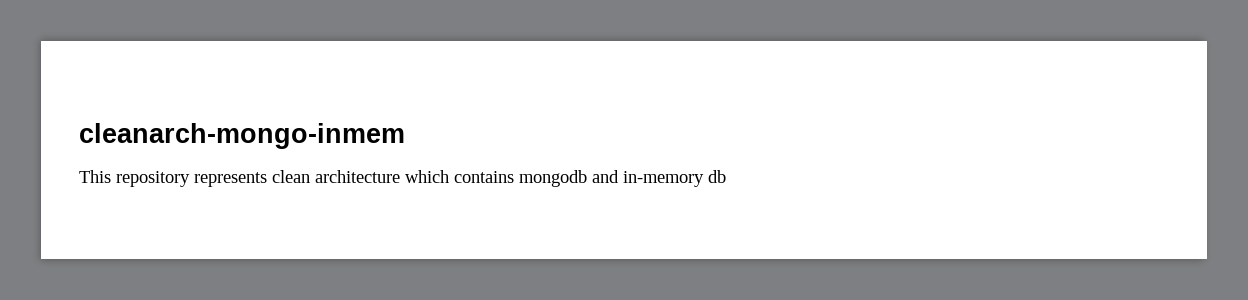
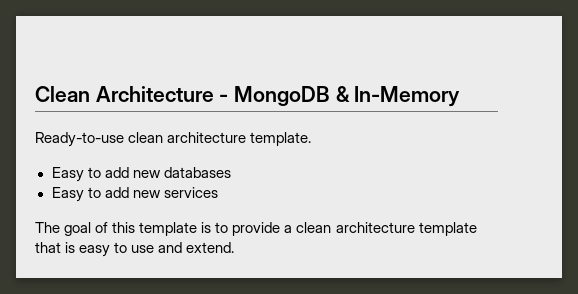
- cleanarch-mongo-inmem
- This repository represents clean architecture which contains mongodb and in-memory db
+ Clean Architecture - MongoDB & In-Memory
+ Ready-to-use clean architecture template.
+ Easy to add new databases
+ Easy to add new services
+ The goal of this template is to provide a clean architecture template that is easy to use and extend.

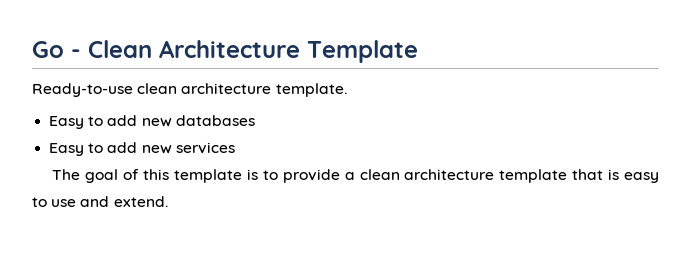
- Clean Architecture - MongoDB & In-Memory
+ Go - Clean Architecture Template

